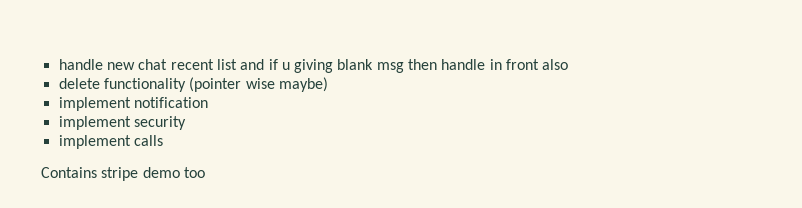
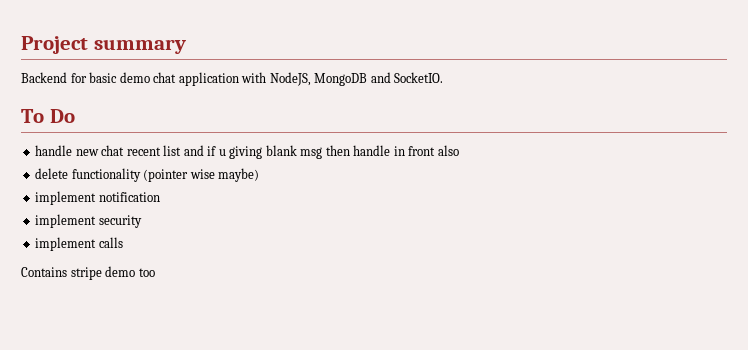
+ Project summary
+ Backend for basic demo chat application with NodeJS, MongoDB and SocketIO.
+ To Do

